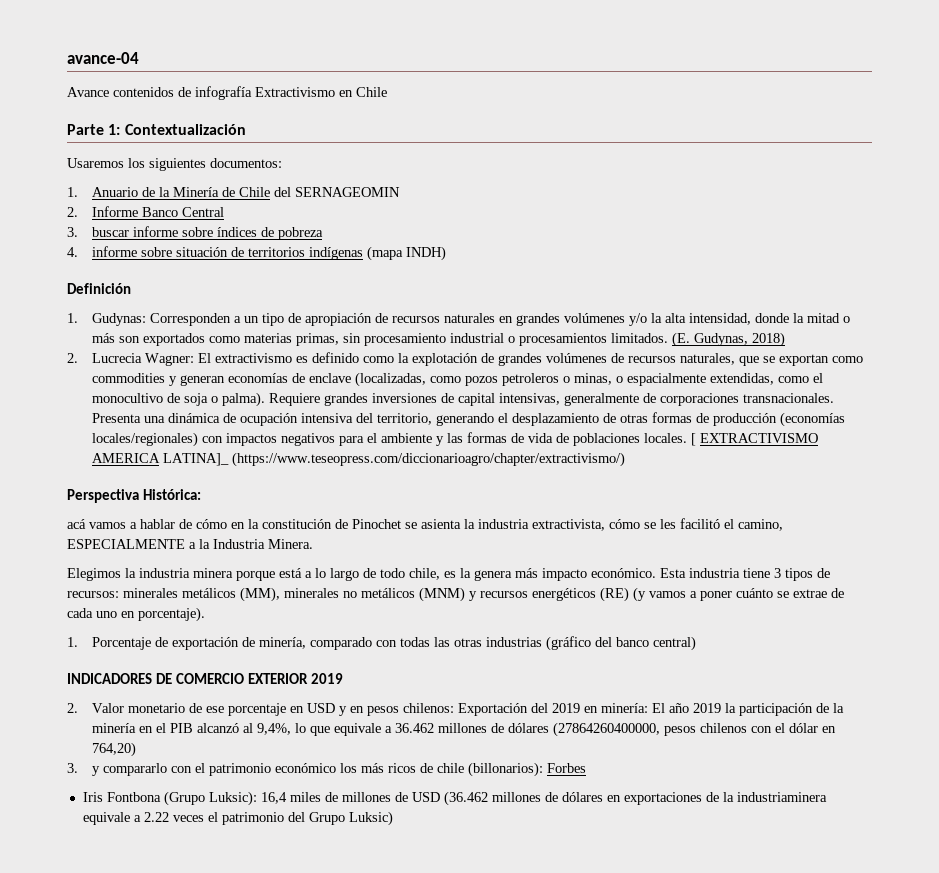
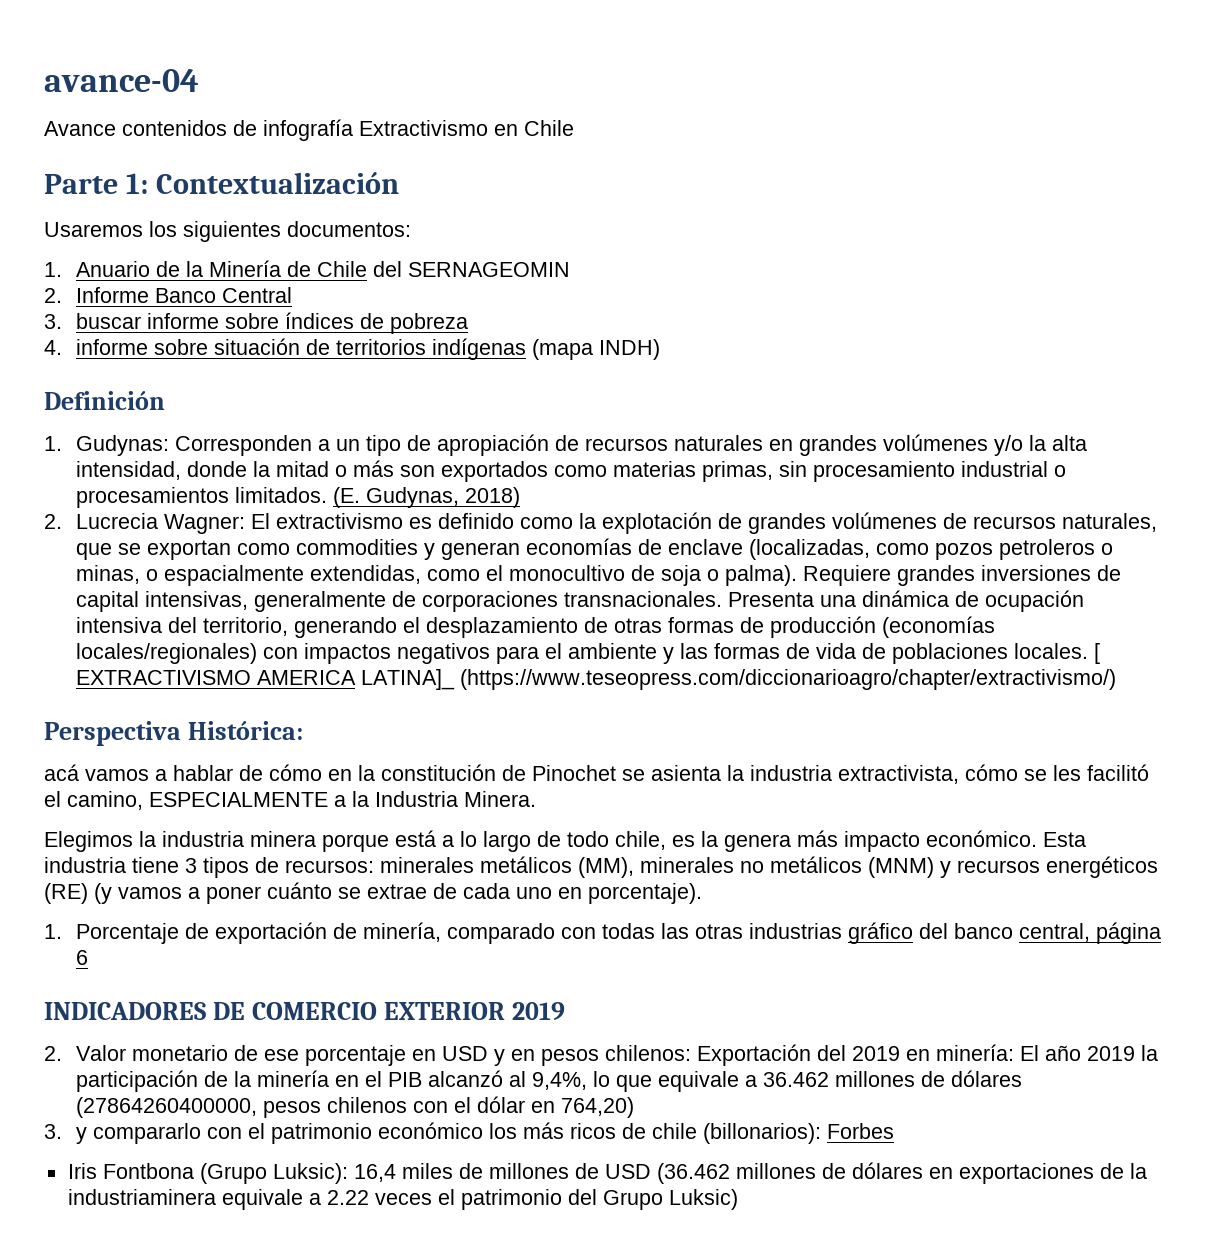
- 1. Porcentaje de exportación de minería, comparado con todas las otras industrias (gráfico del banco central)
+ 1. Porcentaje de exportación de minería, comparado con todas las otras industrias gráfico del banco central, página 6

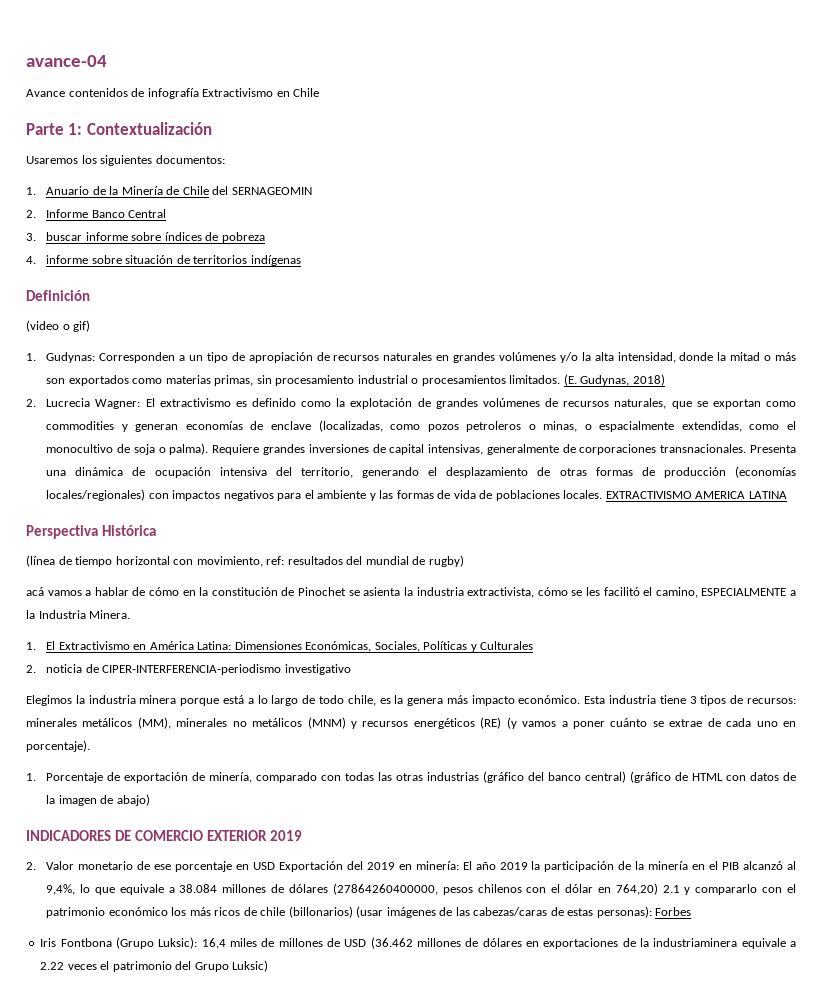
- 4. informe sobre situación de territorios indígenas (mapa INDH)
+ 4. informe sobre situación de territorios indígenas
+ (video o gif)
- [ EXTRACTIVISMO AMERICA LATINA]_ (https://www.teseopress.com/diccionarioagro/chapter/extractivismo/)
+ EXTRACTIVISMO AMERICA LATINA
- Perspectiva Histórica:
+ Perspectiva Histórica
+ (línea de tiempo horizontal con movimiento, ref: resultados del mundial de rugby)
+ 1. El Extractivismo en América Latina: Dimensiones Económicas, Sociales, Políticas y Culturales
+ 2. noticia de CIPER-INTERFERENCIA-periodismo investigativo
- 1. Porcentaje de exportación de minería, comparado con todas las otras industrias gráfico del banco central, página 6
+ 1. Porcentaje de exportación de minería, comparado con todas las otras industrias (gráfico del banco central) (gráfico de HTML con datos de la imagen de abajo)
- 2. Valor monetario de ese porcentaje en USD y en pesos chilenos: Exportación del 2019 en minería: El año 2019 la participación de la minería en el PIB alcanzó al 9,4%, lo que equivale a 36.462 millones de dólares (27864260400000, pesos chilenos con el dólar en 764,20)
- 3. y compararlo con el patrimonio económico los más ricos de chile (billonarios): Forbes
+ 2. Valor monetario de ese porcentaje en USD Exportación del 2019 en minería: El año 2019 la participación de la minería en el PIB alcanzó al 9,4%, lo que equivale a 38.084 millones de dólares (27864260400000, pesos chilenos con el dólar en 764,20) 2.1 y compararlo con el patrimonio económico los más ricos de chile (billonarios) (usar imágenes de las cabezas/caras de estas personas): Forbes

